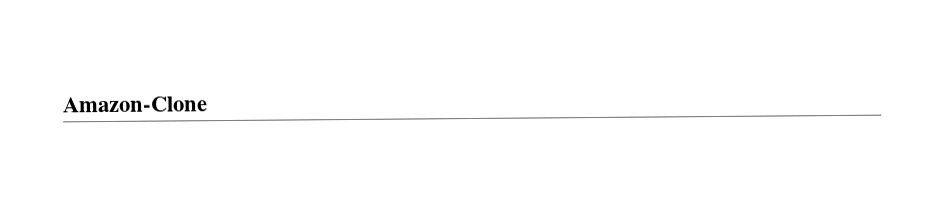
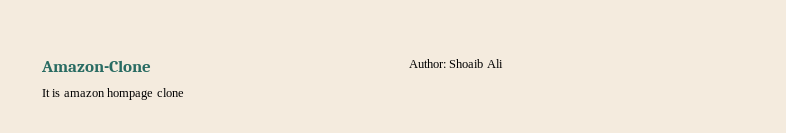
+ It is amazon hompage clone
+ Author: Shoaib Ali

